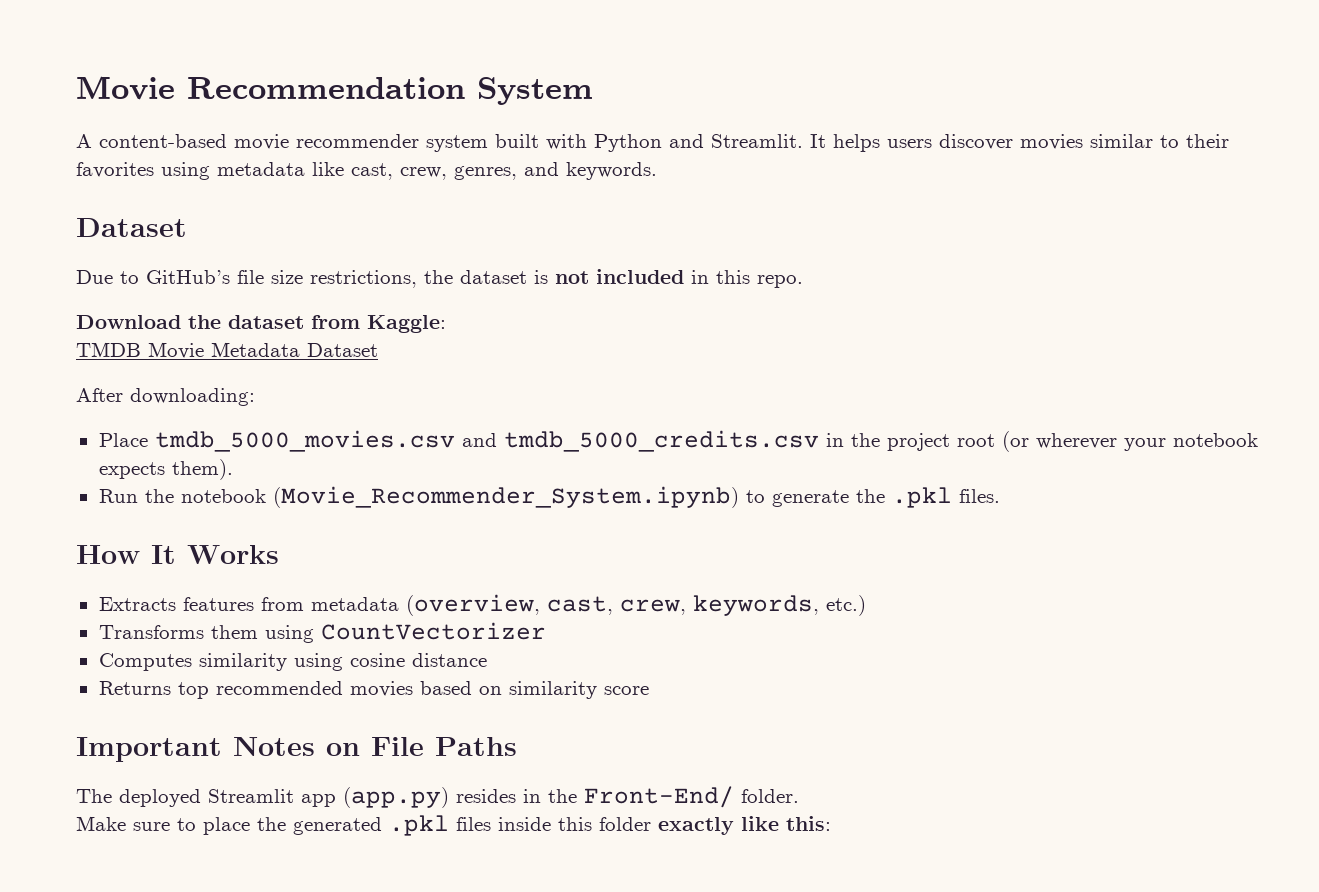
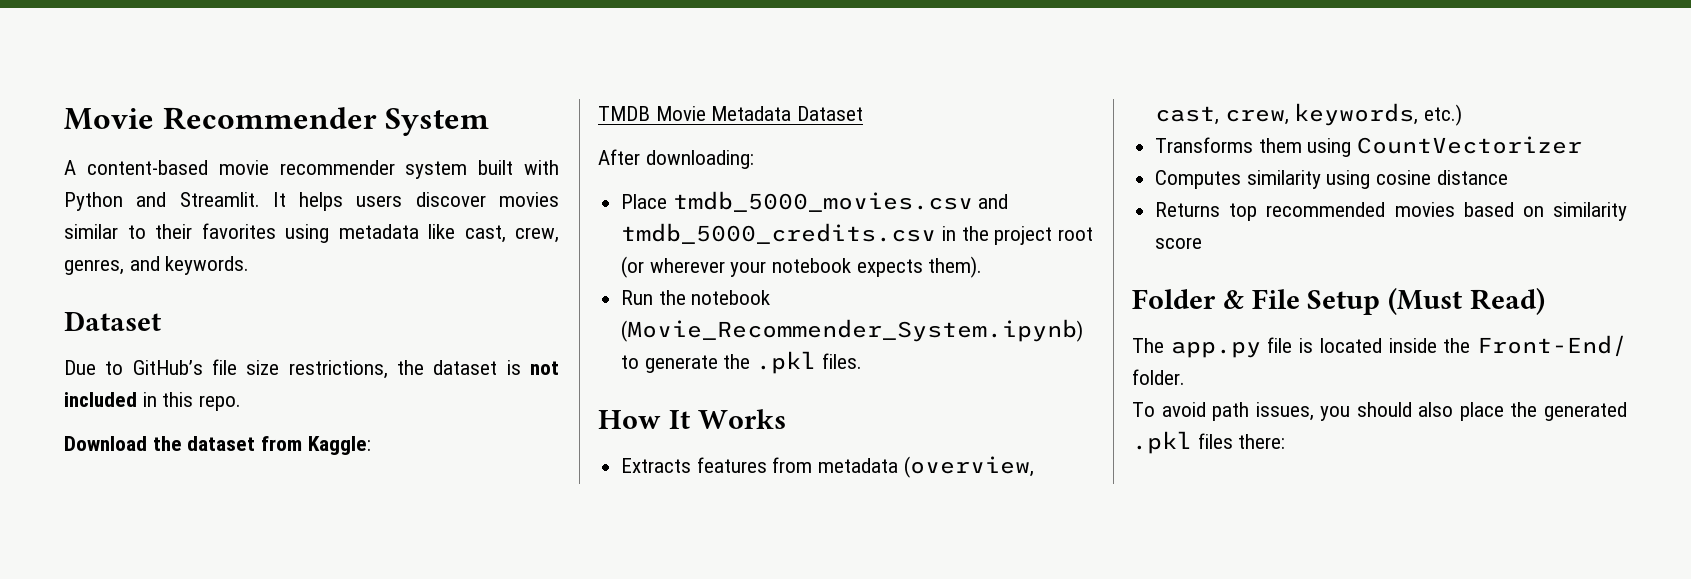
- Movie Recommendation System
+ Movie Recommender System
- Important Notes on File Paths
- The deployed Streamlit app (app.py) resides in the Front-End/ folder.
- Make sure to place the generated .pkl files inside this folder exactly like this:
+ Folder & File Setup (Must Read)
+ The app.py file is located inside the Front-End/ folder.
+ To avoid path issues, you should also place the generated .pkl files there:

